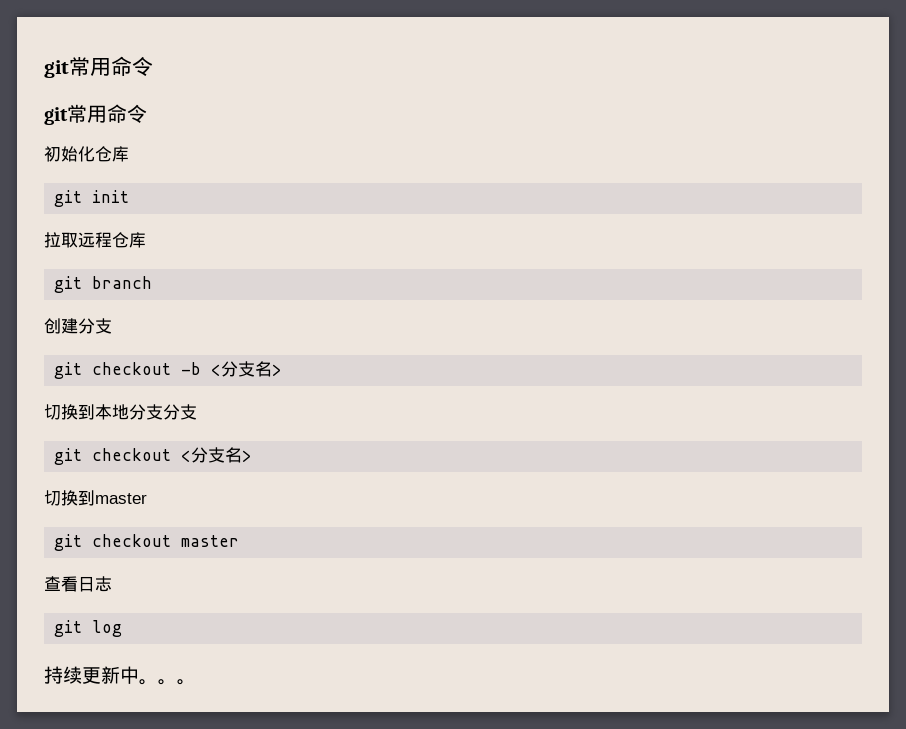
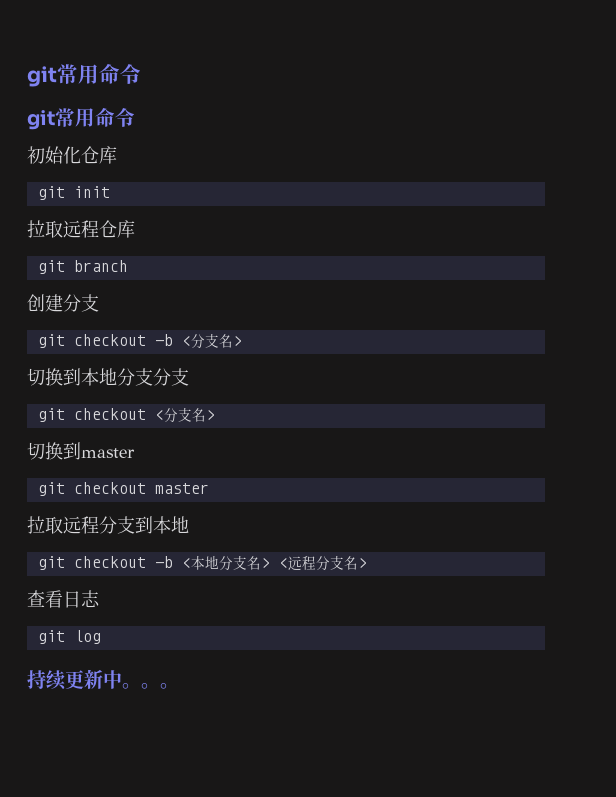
+ 拉取远程分支到本地
+ git checkout -b <本地分支名> <远程分支名>

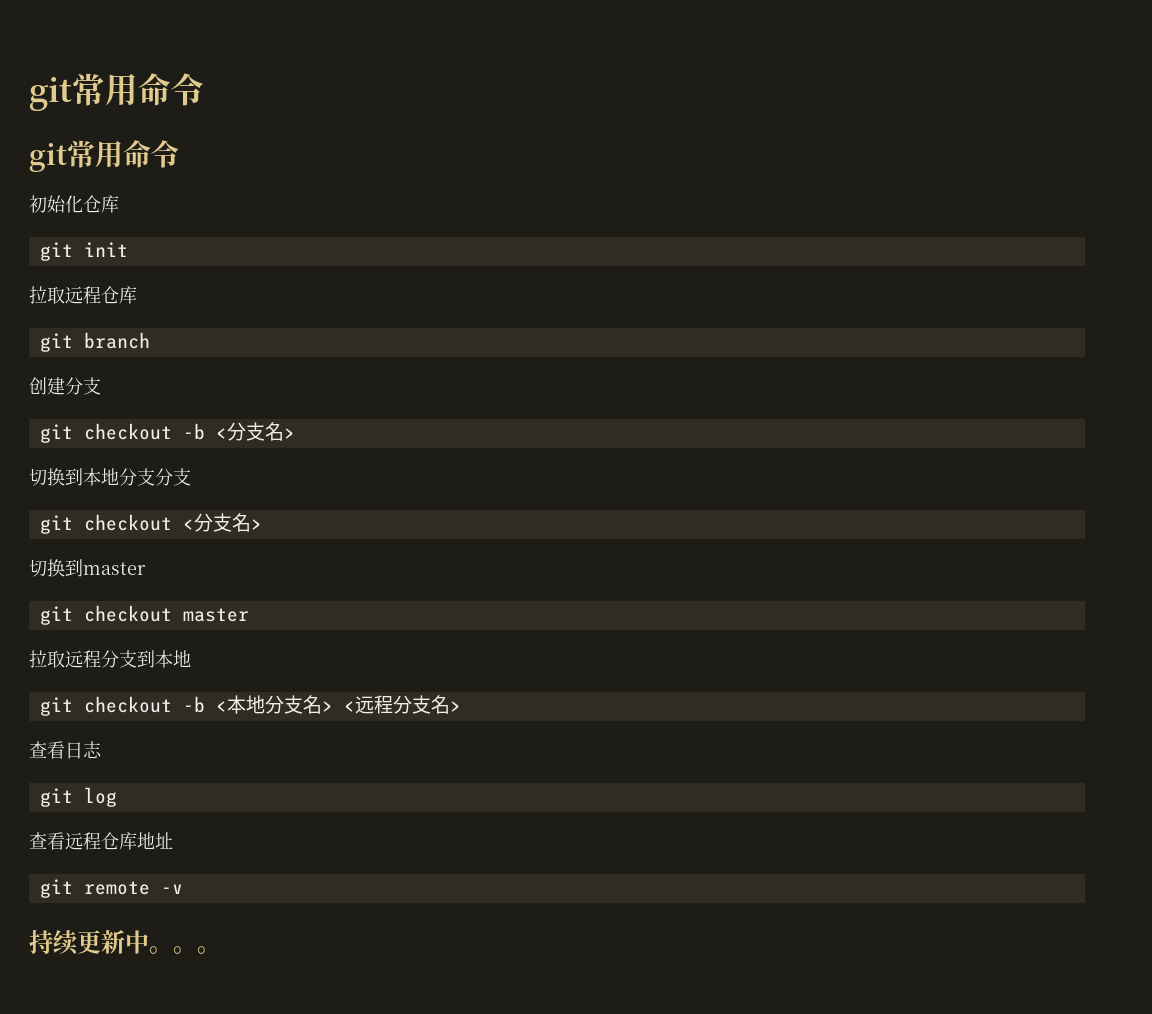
+ 查看远程仓库地址
+ git remote -v

